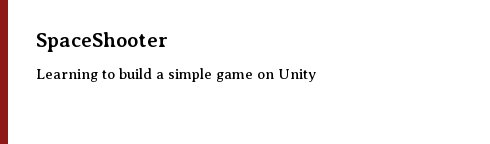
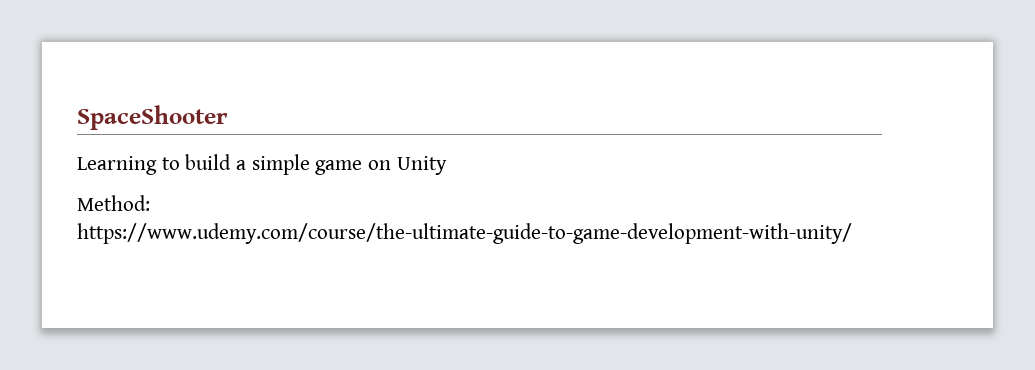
+ Method: https://www.udemy.com/course/the-ultimate-guide-to-game-development-with-unity/

